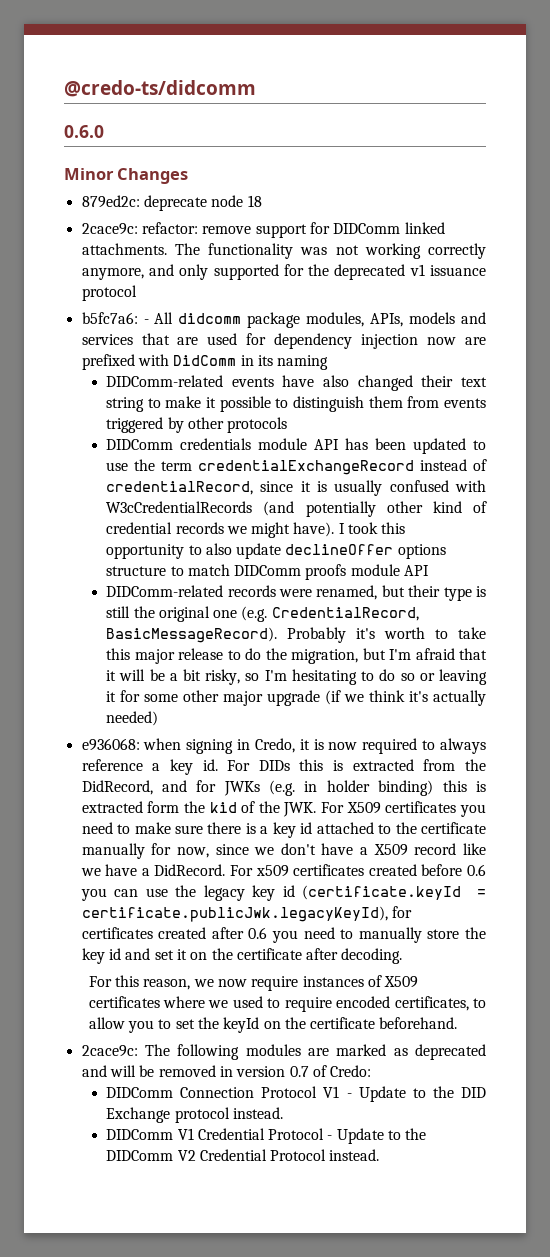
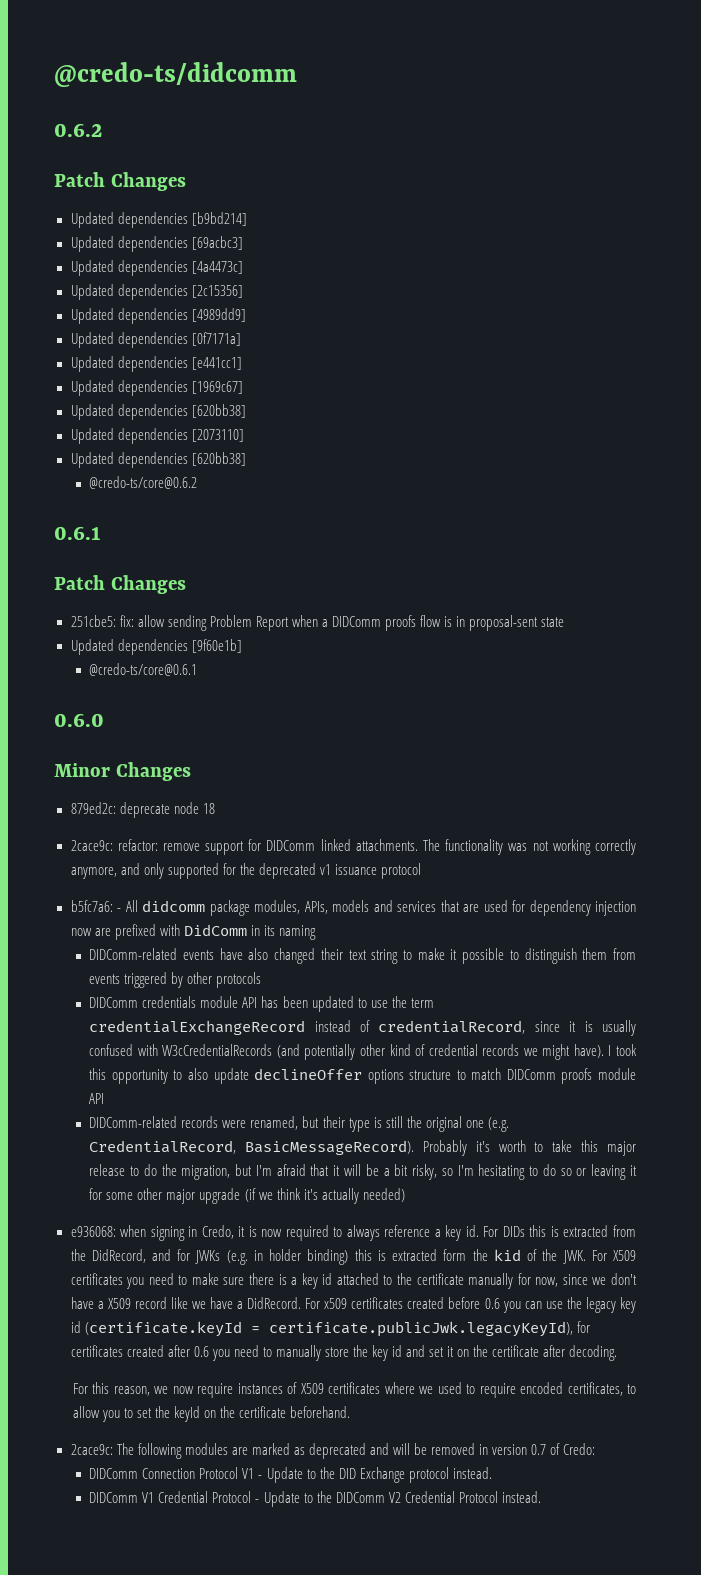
+ 0.6.2
+ Patch Changes
+ Updated dependencies [b9bd214]
+ Updated dependencies [69acbc3]
+ Updated dependencies [4a4473c]
+ Updated dependencies [2c15356]
+ Updated dependencies [4989dd9]
+ Updated dependencies [0f7171a]
+ Updated dependencies [e441cc1]
+ Updated dependencies [1969c67]
+ Updated dependencies [620bb38]
+ Updated dependencies [2073110]
+ Updated dependencies [620bb38]
+ @credo-ts/core@0.6.2
+ 0.6.1
+ Patch Changes
+ 251cbe5: fix: allow sending Problem Report when a DIDComm proofs flow is in proposal-sent state
+ Updated dependencies [9f60e1b]
+ @credo-ts/core@0.6.1

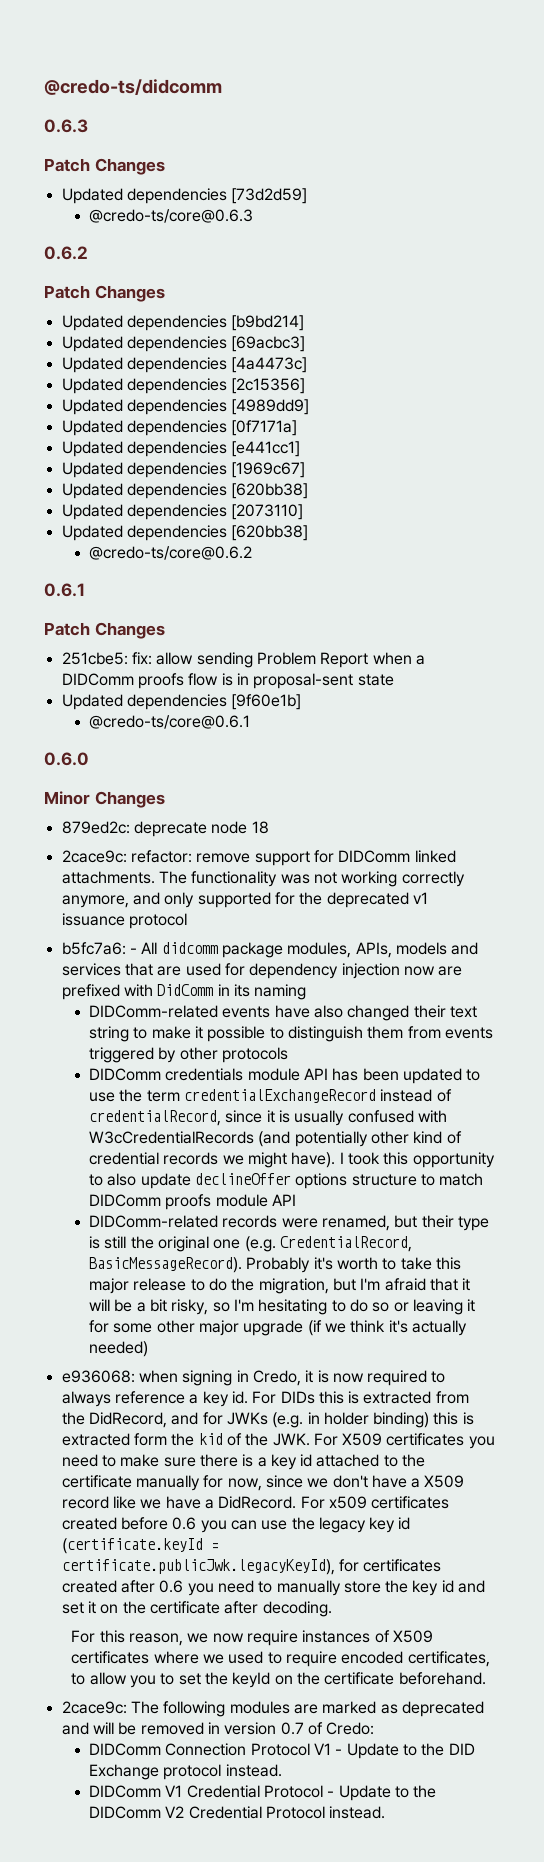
+ 0.6.3
+ Patch Changes
+ Updated dependencies [73d2d59]
+ @credo-ts/core@0.6.3

